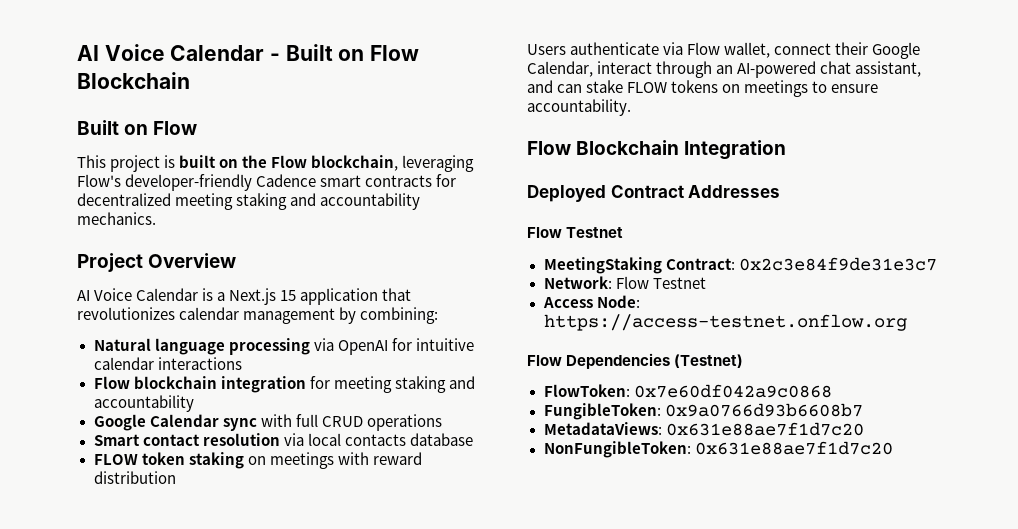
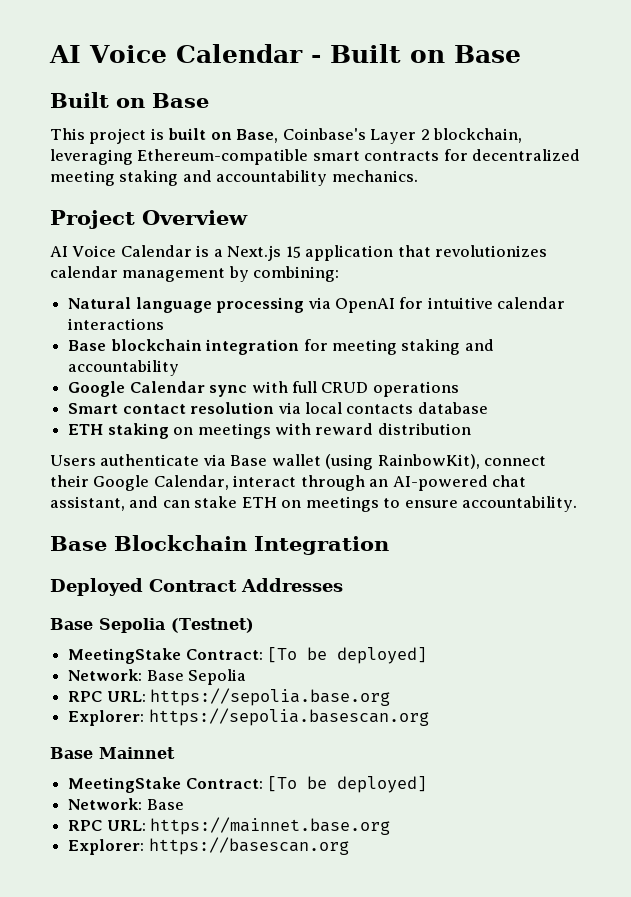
- AI Voice Calendar - Built on Flow Blockchain
- Built on Flow
+ AI Voice Calendar - Built on Base
+ Built on Base
- This project is built on the Flow blockchain, leveraging Flow's developer-friendly Cadence smart contracts for decentralized meeting staking and accountability mechanics.
+ This project is built on Base, Coinbase's Layer 2 blockchain, leveraging Ethereum-compatible smart contracts for decentralized meeting staking and accountability mechanics.
- Flow blockchain integration for meeting staking and accountability
+ Base blockchain integration for meeting staking and accountability
- FLOW token staking on meetings with reward distribution
+ ETH staking on meetings with reward distribution
- Users authenticate via Flow wallet, connect their Google Calendar, interact through an AI-powered chat assistant, and can stake FLOW tokens on meetings to ensure accountability.
+ Users authenticate via Base wallet (using RainbowKit), connect their Google Calendar, interact through an AI-powered chat assistant, and can stake ETH on meetings to ensure accountability.
- Flow Blockchain Integration
+ Base Blockchain Integration
  Deployed Contract Addresses
- Flow Testnet
- MeetingStaking Contract: 0x2c3e84f9de31e3c7
- Network: Flow Testnet
- Access Node: https://access-testnet.onflow.org
- Flow Dependencies (Testnet)
- FlowToken: 0x7e60df042a9c0868
- FungibleToken: 0x9a0766d93b6608b7
- MetadataViews: 0x631e88ae7f1d7c20
- NonFungibleToken: 0x631e88ae7f1d7c20
+ Base Sepolia (Testnet)
+ MeetingStake Contract: [To be deployed]
+ Network: Base Sepolia
+ RPC URL: https://sepolia.base.org
+ Explorer: https://sepolia.basescan.org
+ Base Mainnet
+ MeetingStake Contract: [To be deployed]
+ Network: Base
+ RPC URL: https://mainnet.base.org
+ Explorer: https://basescan.org

